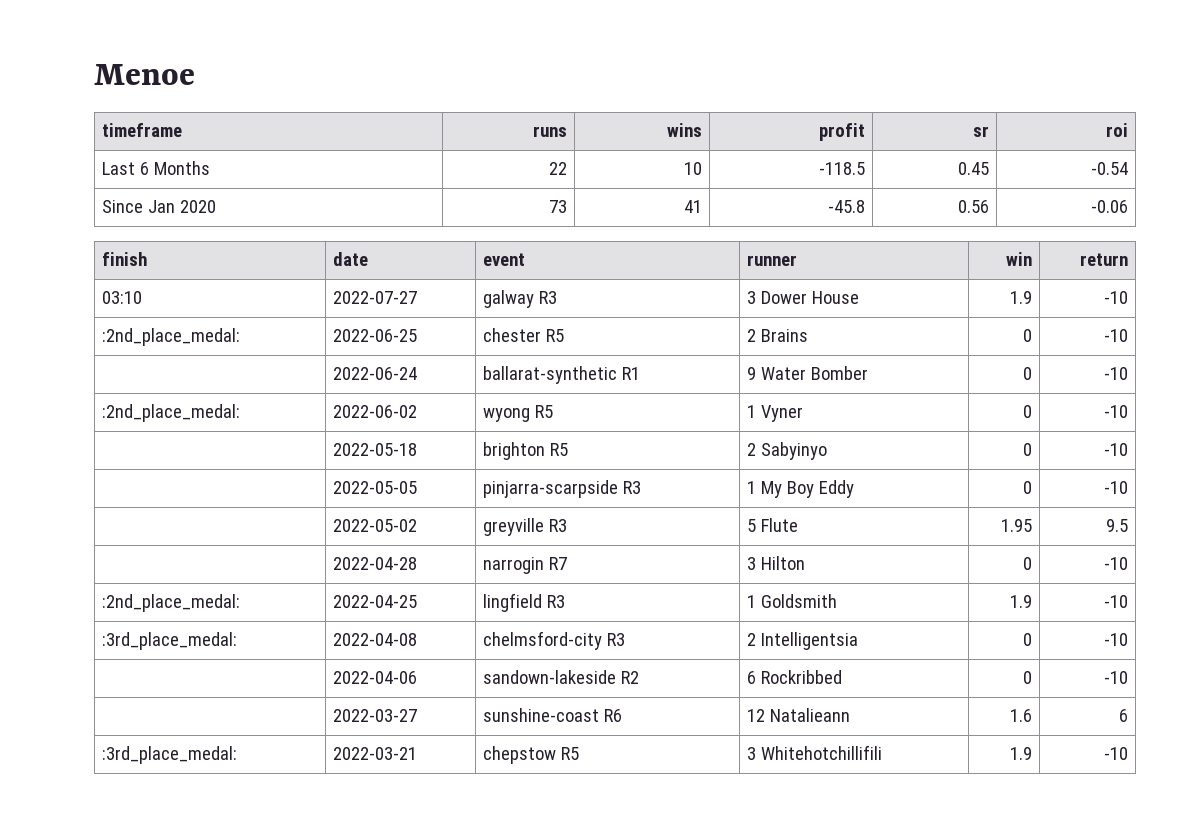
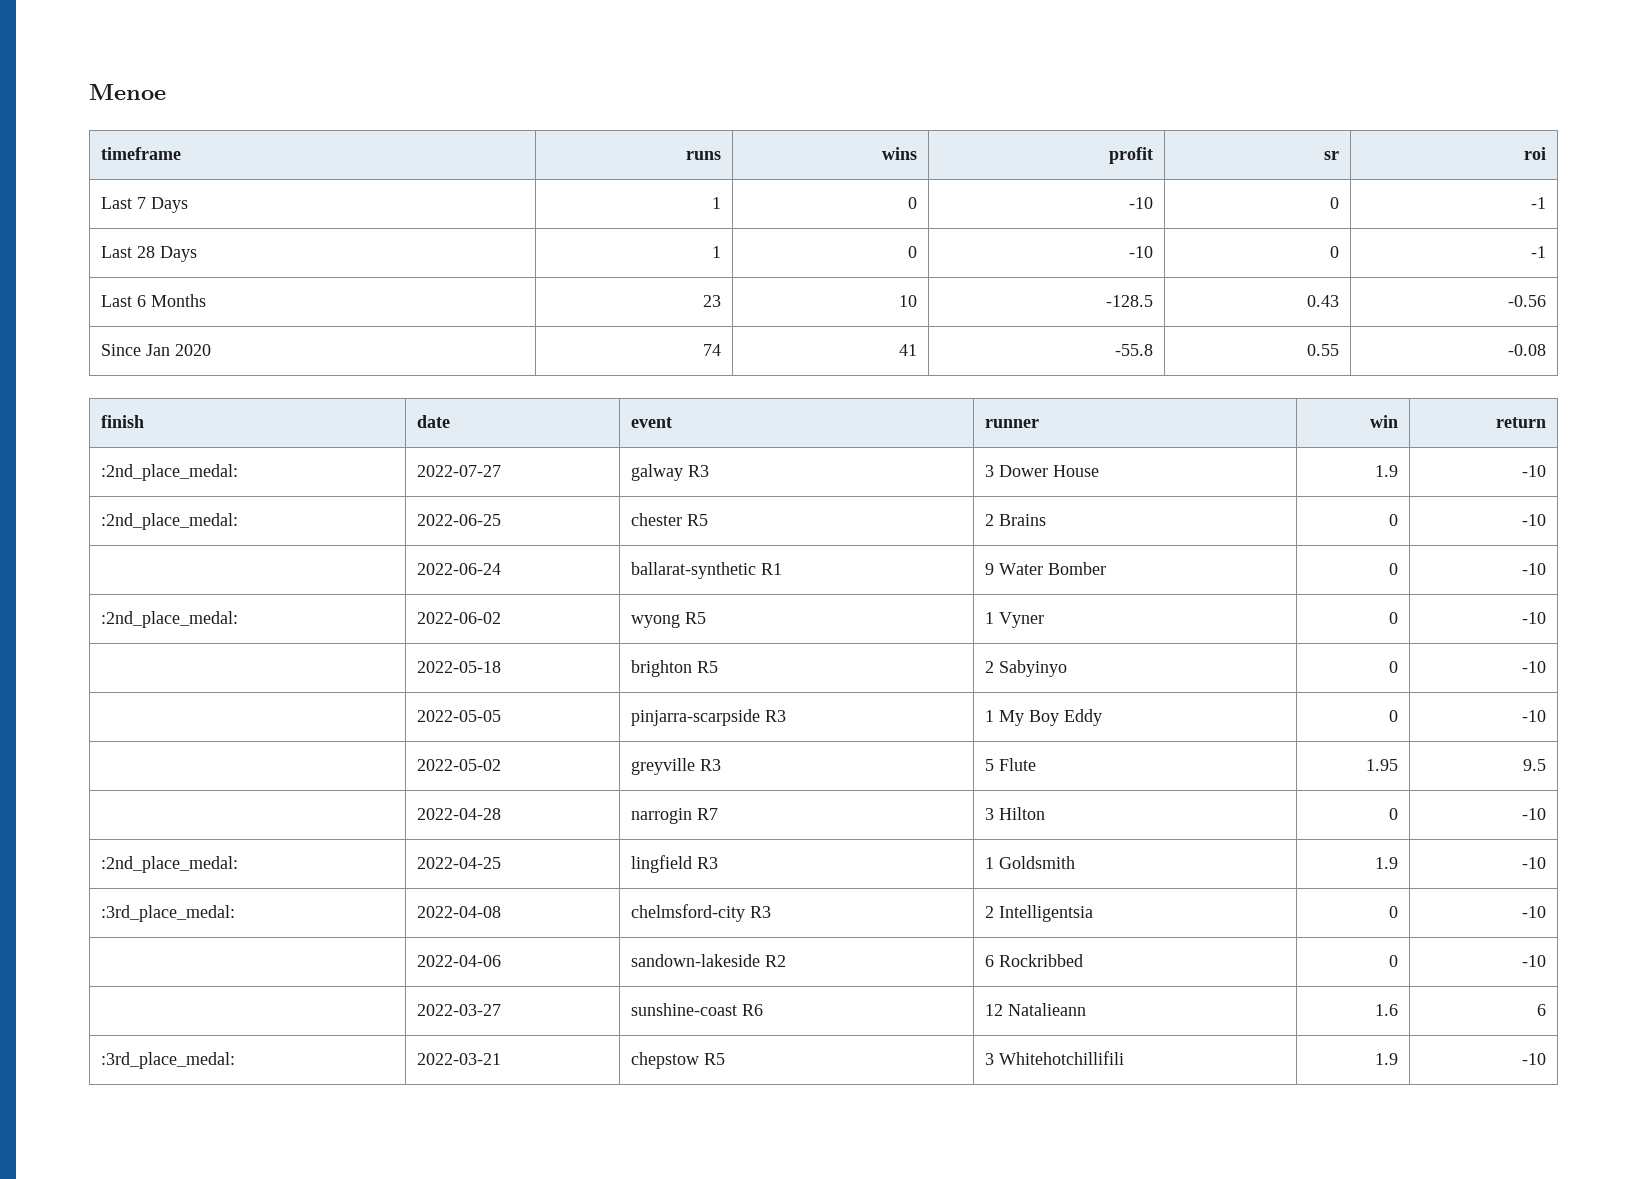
+ Last 7 Days | 1 | 0 | -10 | 0 | -1
+ Last 28 Days | 1 | 0 | -10 | 0 | -1
- Last 6 Months | 22 | 10 | -118.5 | 0.45 | -0.54
+ Last 6 Months | 23 | 10 | -128.5 | 0.43 | -0.56
- Since Jan 2020 | 73 | 41 | -45.8 | 0.56 | -0.06
+ Since Jan 2020 | 74 | 41 | -55.8 | 0.55 | -0.08
- 03:10 | 2022-07-27 | galway R3 | 3 Dower House | 1.9 | -10
+ :2nd_place_medal: | 2022-07-27 | galway R3 | 3 Dower House | 1.9 | -10

